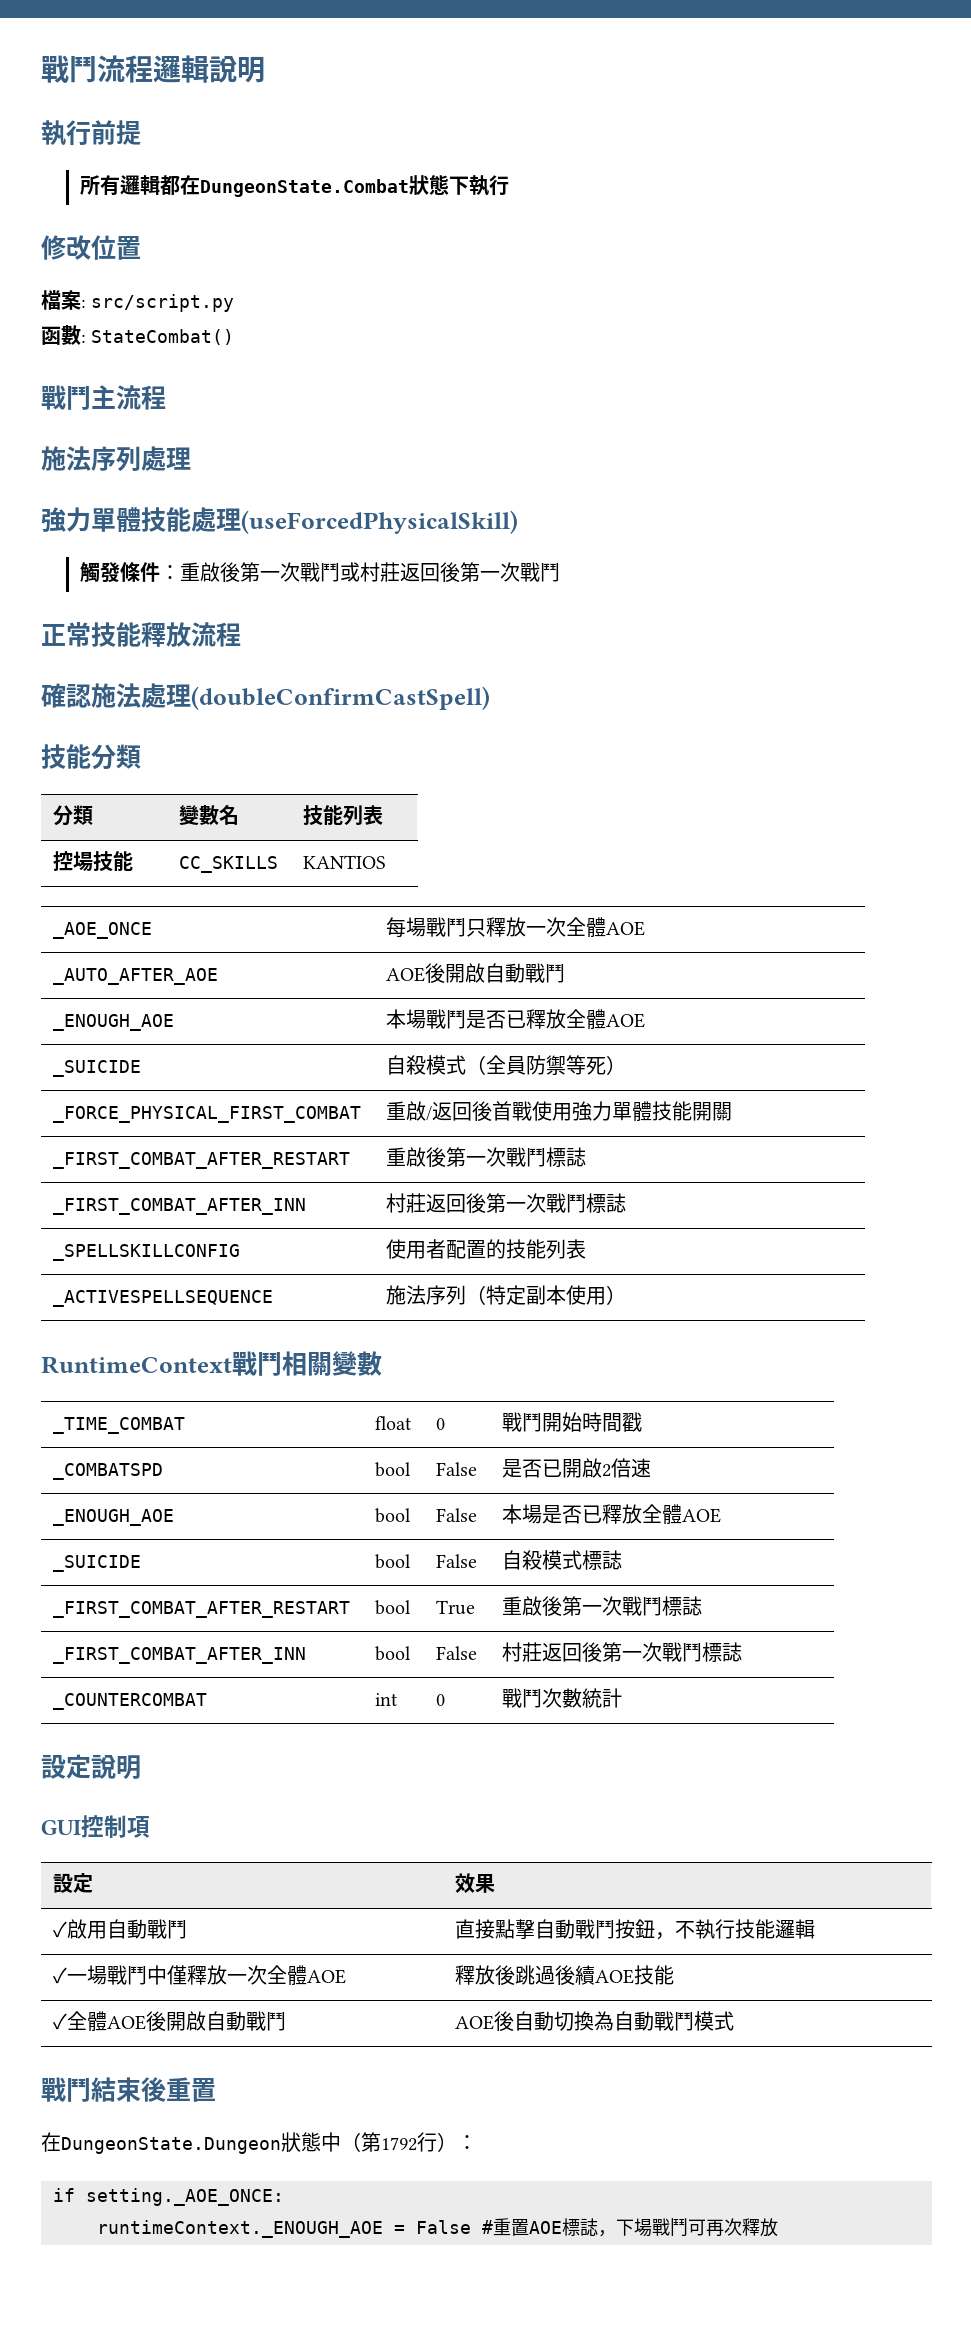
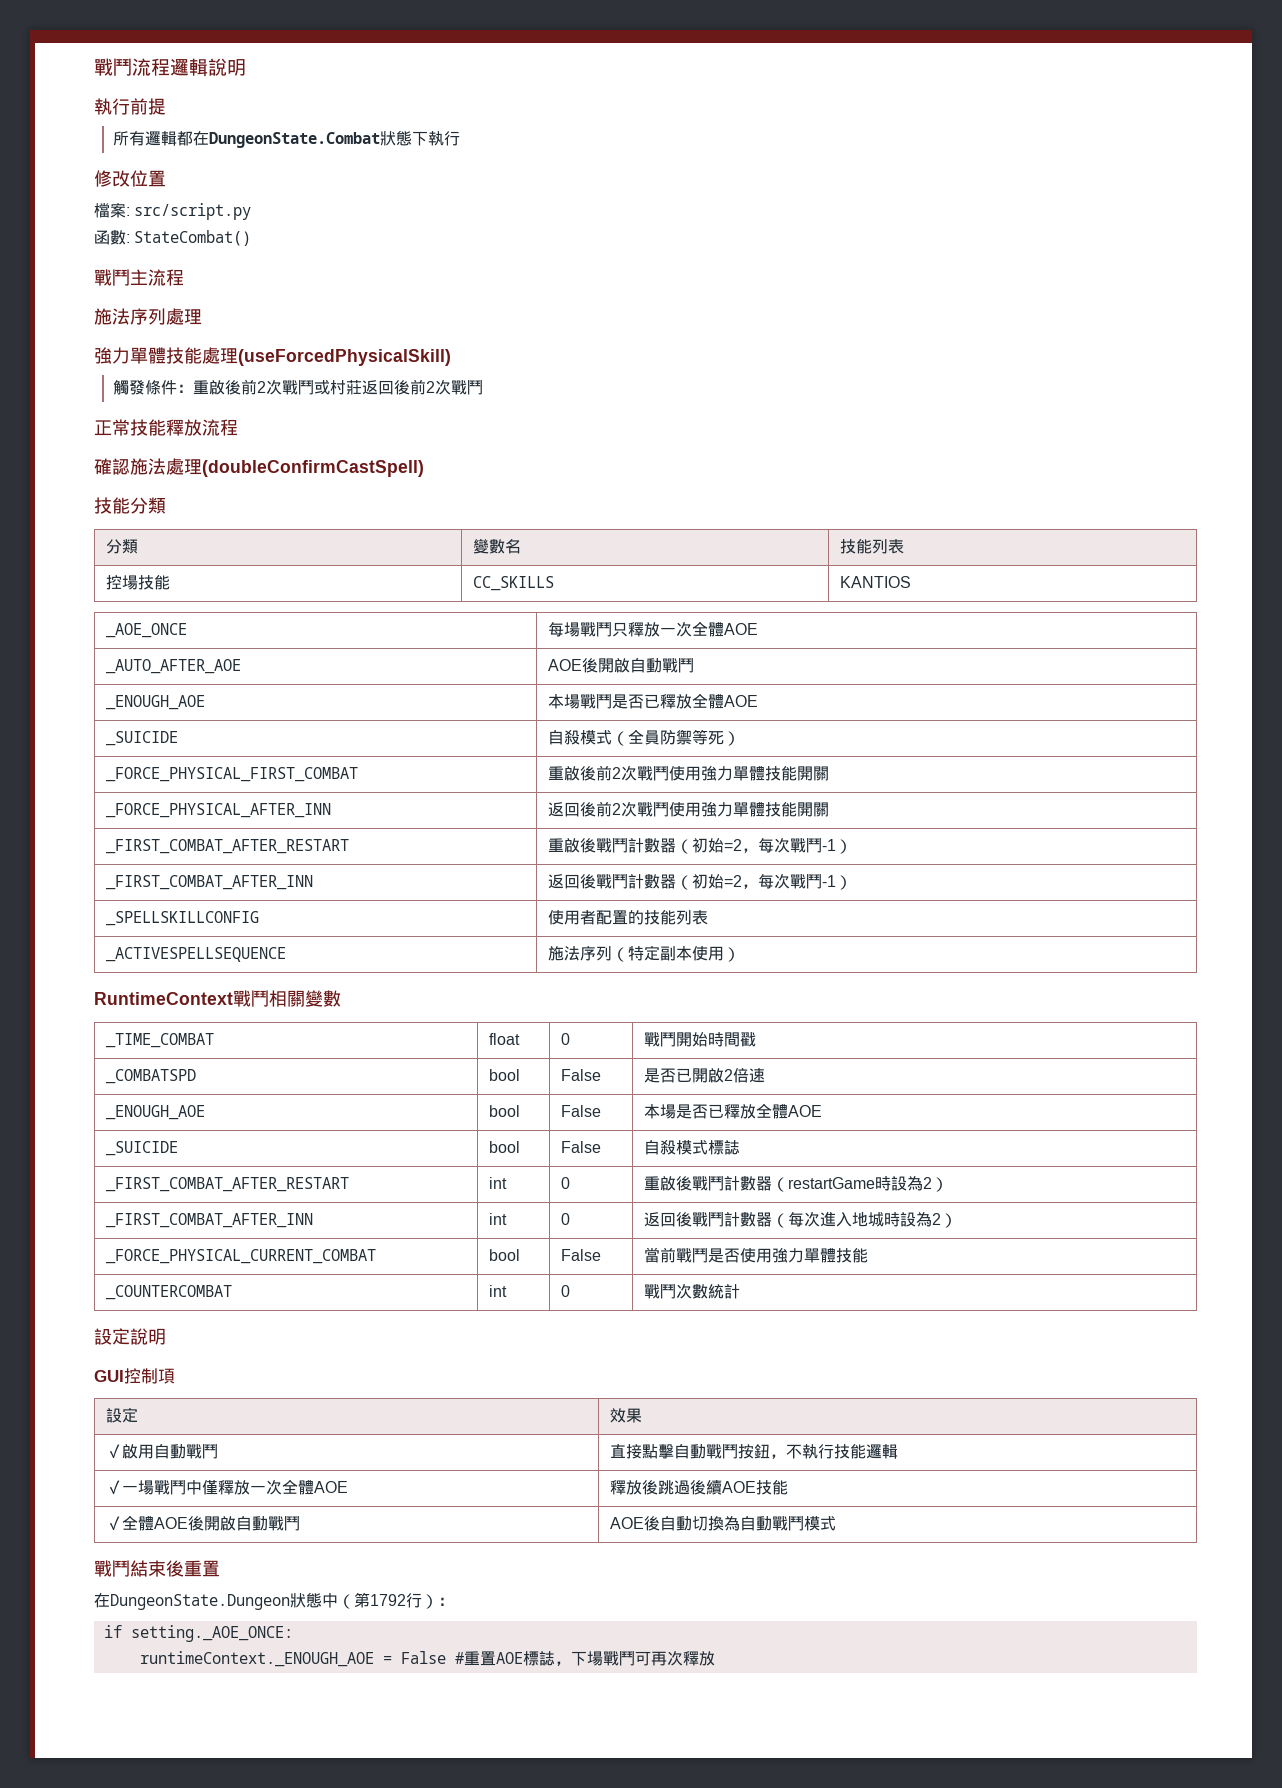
- 觸發條件：重啟後第一次戰鬥或村莊返回後第一次戰鬥
+ 觸發條件：重啟後前2次戰鬥或村莊返回後前2次戰鬥
- _FORCE_PHYSICAL_FIRST_COMBAT | 重啟/返回後首戰使用強力單體技能開關
+ _FORCE_PHYSICAL_FIRST_COMBAT | 重啟後前2次戰鬥使用強力單體技能開關
+ _FORCE_PHYSICAL_AFTER_INN | 返回後前2次戰鬥使用強力單體技能開關
- _FIRST_COMBAT_AFTER_RESTART | 重啟後第一次戰鬥標誌
- _FIRST_COMBAT_AFTER_INN | 村莊返回後第一次戰鬥標誌
+ _FIRST_COMBAT_AFTER_RESTART | 重啟後戰鬥計數器（初始=2，每次戰鬥-1）
+ _FIRST_COMBAT_AFTER_INN | 返回後戰鬥計數器（初始=2，每次戰鬥-1）
- _FIRST_COMBAT_AFTER_RESTART | bool | True | 重啟後第一次戰鬥標誌
- _FIRST_COMBAT_AFTER_INN | bool | False | 村莊返回後第一次戰鬥標誌
+ _FIRST_COMBAT_AFTER_RESTART | int | 0 | 重啟後戰鬥計數器（restartGame時設為2）
+ _FIRST_COMBAT_AFTER_INN | int | 0 | 返回後戰鬥計數器（每次進入地城時設為2）
+ _FORCE_PHYSICAL_CURRENT_COMBAT | bool | False | 當前戰鬥是否使用強力單體技能

